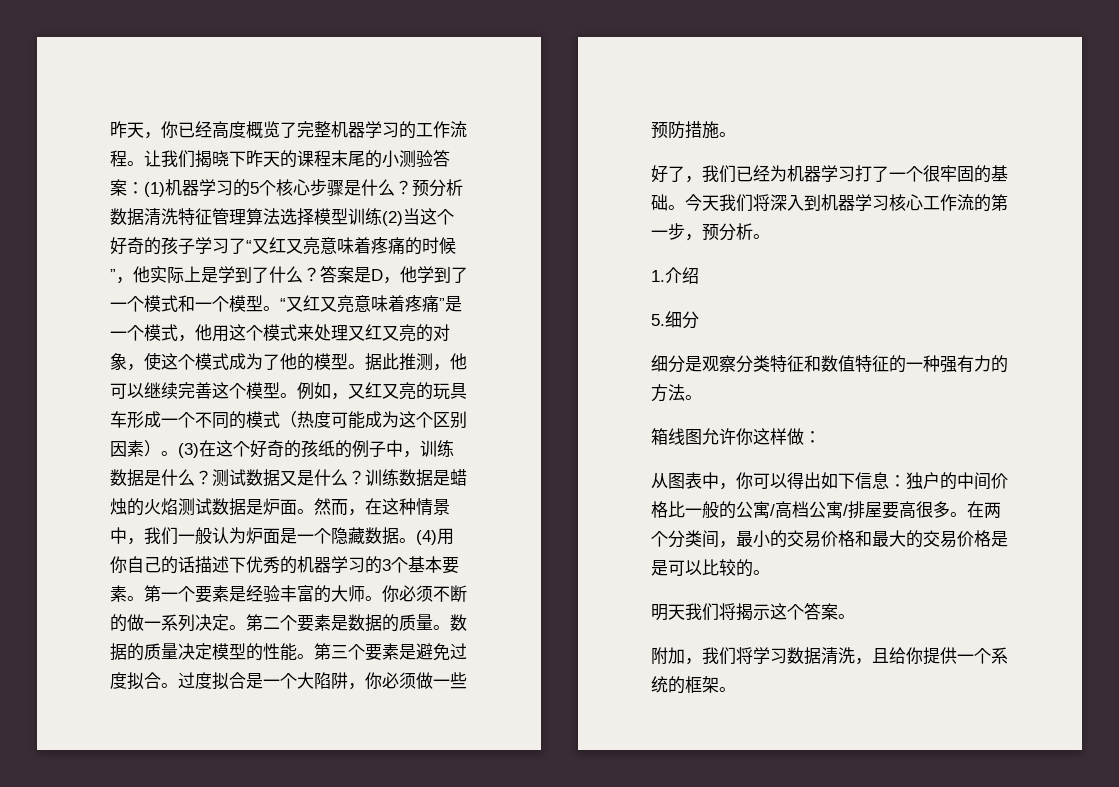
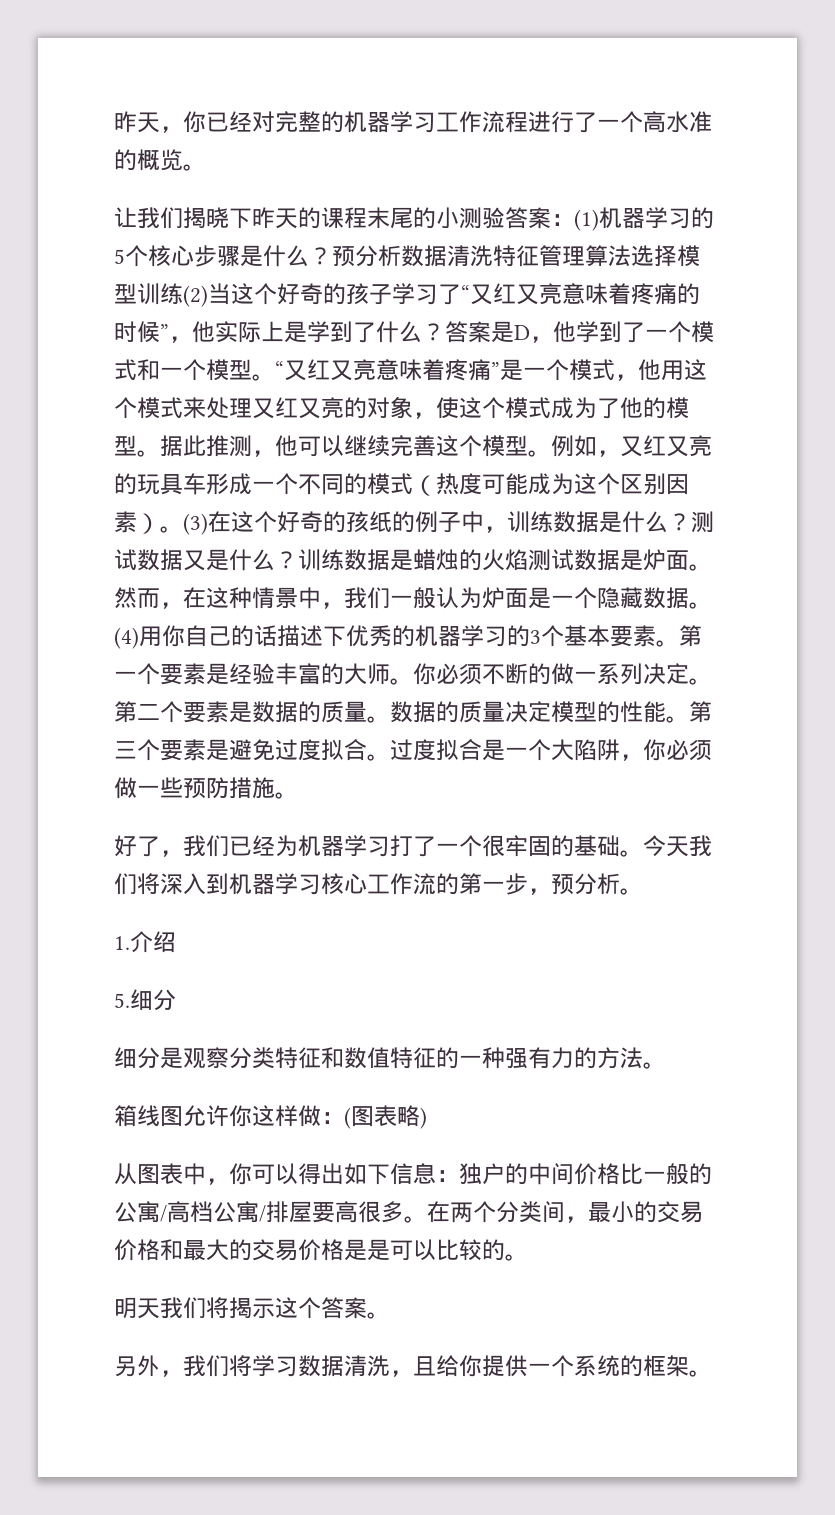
- 昨天，你已经高度概览了完整机器学习的工作流程。让我们揭晓下昨天的课程末尾的小测验答案：(1)机器学习的5个核心步骤是什么？
+ 昨天，你已经对完整的机器学习工作流程进行了一个高水准的概览。
+ 让我们揭晓下昨天的课程末尾的小测验答案：(1)机器学习的5个核心步骤是什么？
- 箱线图允许你这样做：
+ 箱线图允许你这样做：(图表略)
- 附加，我们将学习数据清洗，且给你提供一个系统的框架。
+ 另外，我们将学习数据清洗，且给你提供一个系统的框架。

